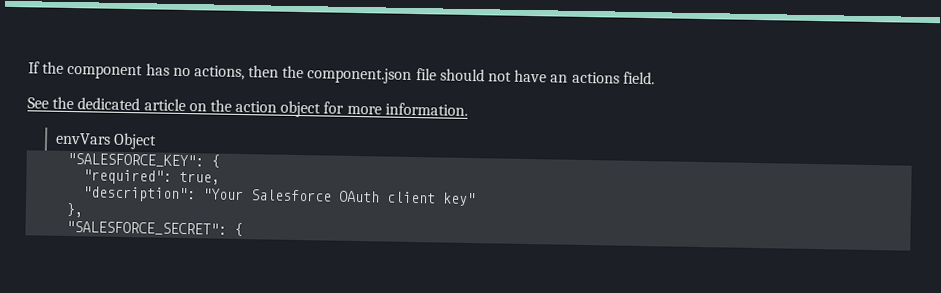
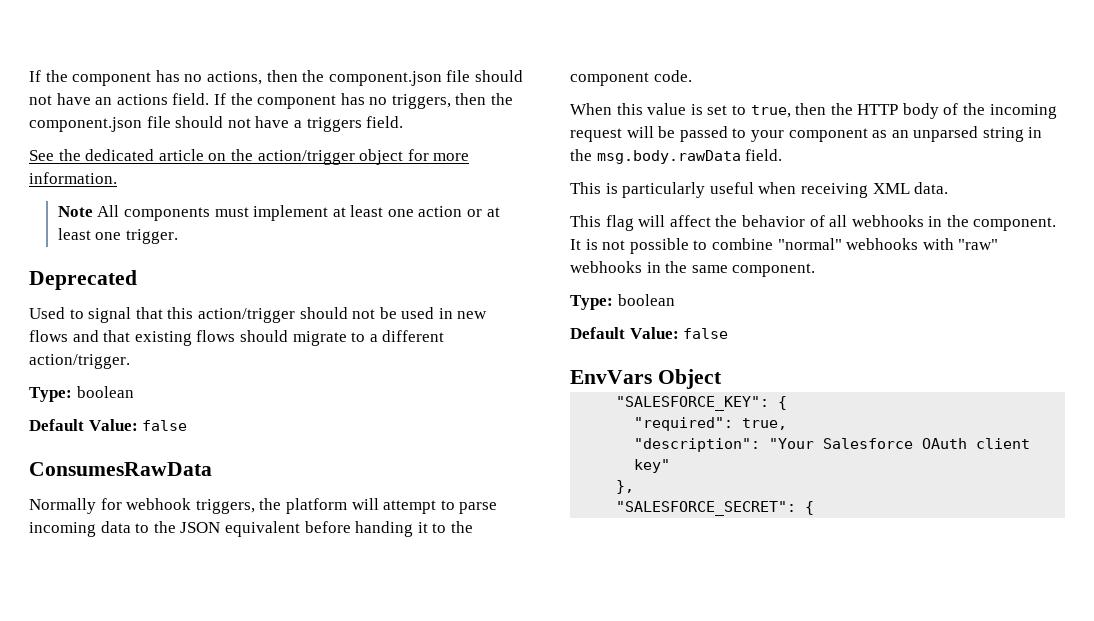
+ If the component has no triggers, then the component.json file should not have a triggers field.
- See the dedicated article on the action object for more information.
+ See the dedicated article on the action/trigger object for more information.
- envVars Object
+ Note All components must implement at least one action or at least one trigger.
+ Deprecated
+ Used to signal that this action/trigger should not be used in new flows and that existing flows should migrate to a different action/trigger.
+ Type: boolean
+ Default Value: false
+ ConsumesRawData
+ Normally for webhook triggers, the platform will attempt to parse incoming data to the JSON equivalent before handing it to the component code.
+ When this value is set to true, then the HTTP body of the incoming request will be passed to your component as an unparsed string in the msg.body.rawData field.
+ This is particularly useful when receiving XML data.
+ This flag will affect the behavior of all webhooks in the component. It is not possible to combine "normal" webhooks with "raw" webhooks in the same component.
+ Type: boolean
+ Default Value: false
+ EnvVars Object

